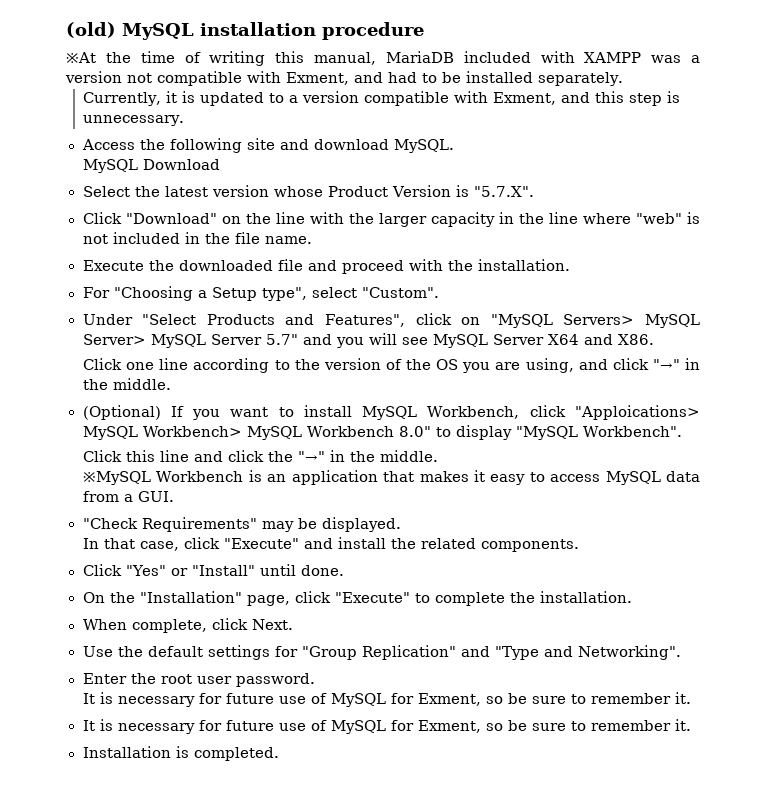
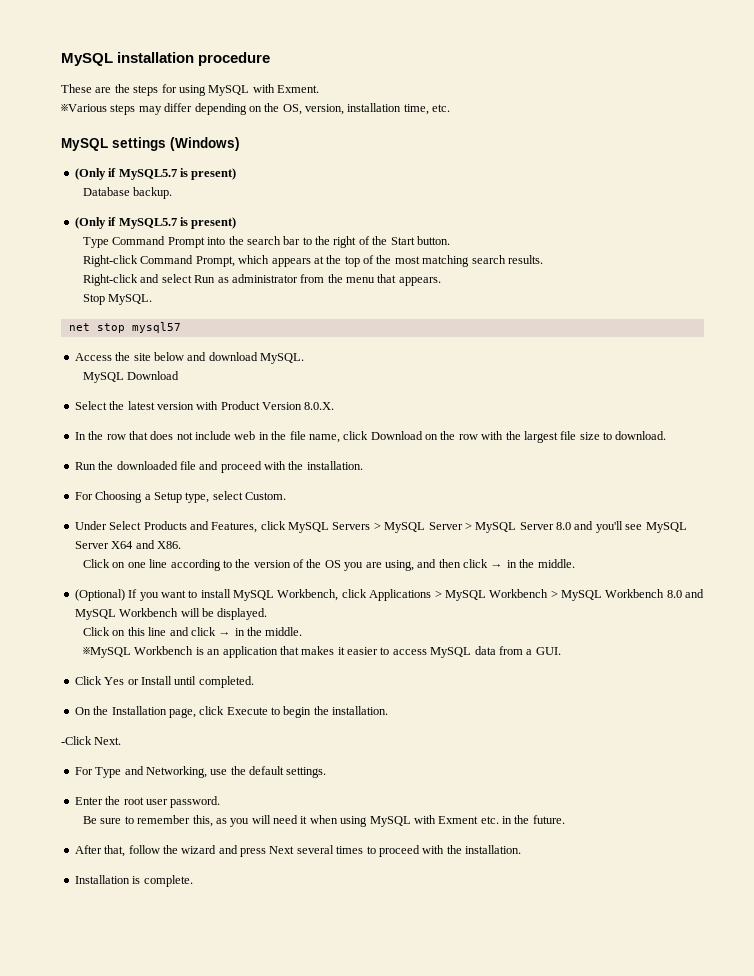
- (old) MySQL installation procedure
+ MySQL installation procedure
- ※At the time of writing this manual, MariaDB included with XAMPP was a version not compatible with Exment, and had to be installed separately.
- Currently, it is updated to a version compatible with Exment, and this step is unnecessary.
+ These are the steps for using MySQL with Exment.
+ ※Various steps may differ depending on the OS, version, installation time, etc.
+ MySQL settings (Windows)
+ (Only if MySQL5.7 is present)
+ Database backup.
+ (Only if MySQL5.7 is present)
+ Type Command Prompt into the search bar to the right of the Start button.
+ Right-click Command Prompt, which appears at the top of the most matching search results.
+ Right-click and select Run as administrator from the menu that appears.
+ Stop MySQL.
+ net stop mysql57
- Access the following site and download MySQL.
+ Access the site below and download MySQL.
- Select the latest version whose Product Version is "5.7.X".
- Click "Download" on the line with the larger capacity in the line where "web" is not included in the file name.
- Execute the downloaded file and proceed with the installation.
+ Select the latest version with Product Version 8.0.X.
+ In the row that does not include web in the file name, click Download on the row with the largest file size to download.
+ Run the downloaded file and proceed with the installation.
- For "Choosing a Setup type", select "Custom".
+ For Choosing a Setup type, select Custom.
- Under "Select Products and Features", click on "MySQL Servers> MySQL Server> MySQL Server 5.7" and you will see MySQL Server X64 and X86.
+ Under Select Products and Features, click MySQL Servers > MySQL Server > MySQL Server 8.0 and you'll see MySQL Server X64 and X86.
- Click one line according to the version of the OS you are using, and click "→" in the middle.
+ Click on one line according to the version of the OS you are using, and then click → in the middle.
- (Optional) If you want to install MySQL Workbench, click "Apploications> MySQL Workbench> MySQL Workbench 8.0" to display "MySQL Workbench".
- Click this line and click the "→" in the middle.
+ (Optional) If you want to install MySQL Workbench, click Applications > MySQL Workbench > MySQL Workbench 8.0 and MySQL Workbench will be displayed.
+ Click on this line and click → in the middle.
- ※MySQL Workbench is an application that makes it easy to access MySQL data from a GUI.
+ ※MySQL Workbench is an application that makes it easier to access MySQL data from a GUI.
- "Check Requirements" may be displayed.
- In that case, click "Execute" and install the related components.
- Click "Yes" or "Install" until done.
+ Click Yes or Install until completed.
- On the "Installation" page, click "Execute" to complete the installation.
- When complete, click Next.
- Use the default settings for "Group Replication" and "Type and Networking".
+ On the Installation page, click Execute to begin the installation.
+ -Click Next.
+ For Type and Networking, use the default settings.
  Enter the root user password.
- It is necessary for future use of MySQL for Exment, so be sure to remember it.
- It is necessary for future use of MySQL for Exment, so be sure to remember it.
+ Be sure to remember this, as you will need it when using MySQL with Exment etc. in the future.
+ After that, follow the wizard and press Next several times to proceed with the installation.
- Installation is completed.
+ Installation is complete.

